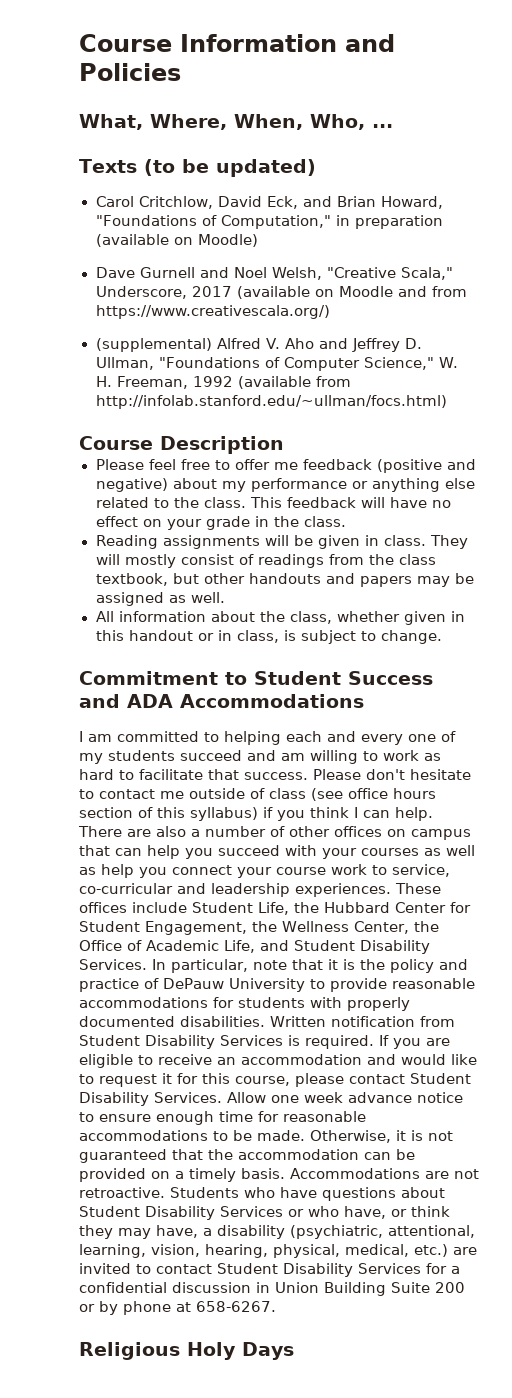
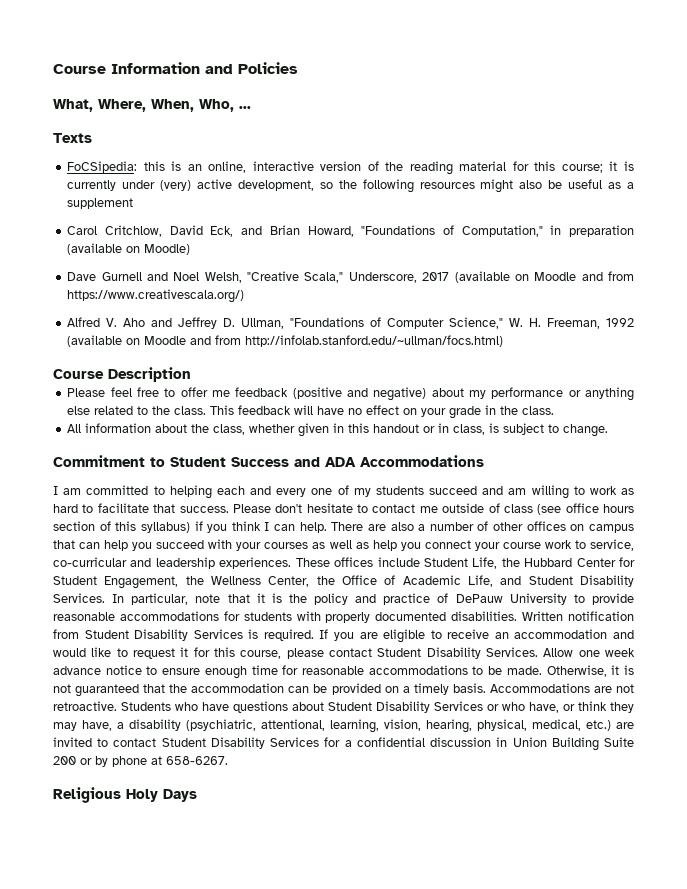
- Texts (to be updated)
+ Texts
+ FoCSipedia: this is an online, interactive version of the reading material for this course; it is currently under (very) active development, so the following resources might also be useful as a supplement
- (supplemental) Alfred V. Aho and Jeffrey D. Ullman, "Foundations of Computer Science," W. H. Freeman, 1992 (available from http://infolab.stanford.edu/~ullman/focs.html)
+ Alfred V. Aho and Jeffrey D. Ullman, "Foundations of Computer Science," W. H. Freeman, 1992 (available on Moodle and from http://infolab.stanford.edu/~ullman/focs.html)
- Reading assignments will be given in class. They will mostly consist of readings from the class textbook, but other handouts and papers may be assigned as well.

